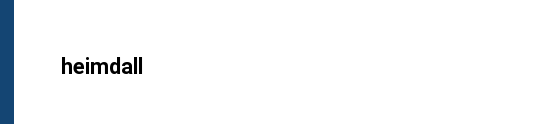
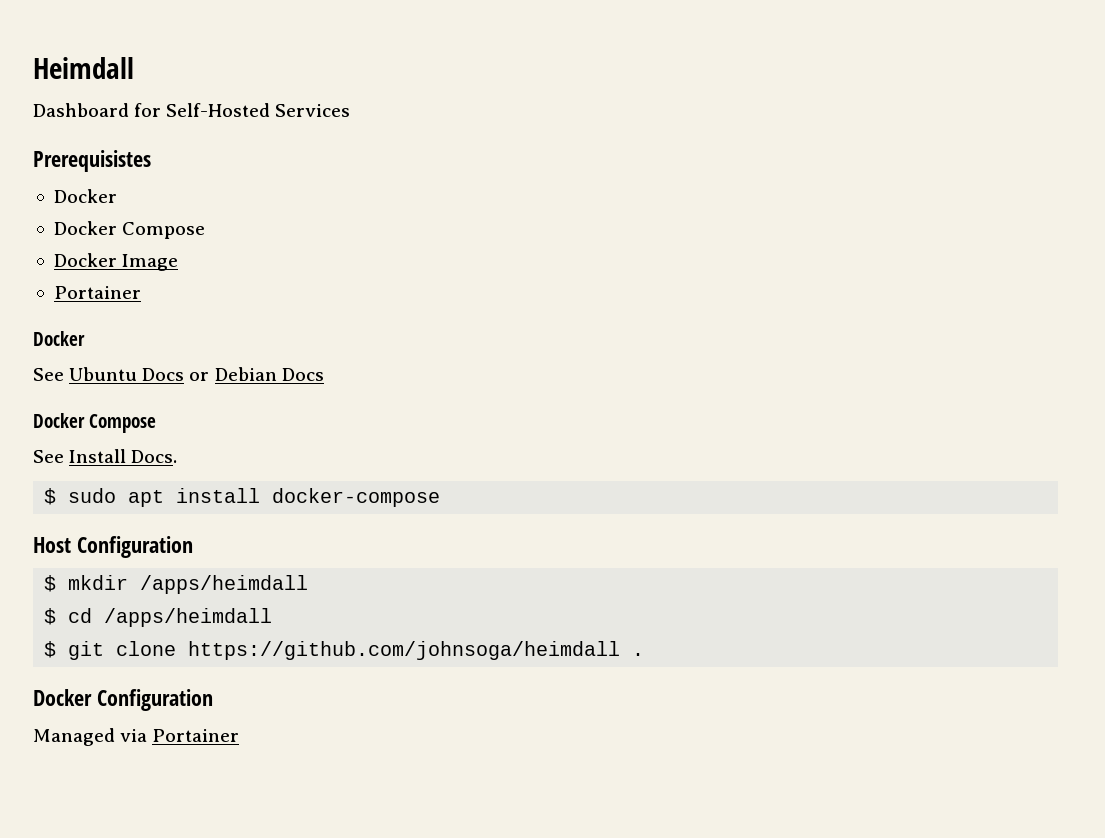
- heimdall
+ Heimdall
+ Dashboard for Self-Hosted Services
+ Prerequisistes
+ Docker
+ Docker Compose
+ Docker Image
+ Portainer
+ Docker
+ See Ubuntu Docs or Debian Docs
+ Docker Compose
+ See Install Docs.
+ $ sudo apt install docker-compose
+ Host Configuration
+ $ mkdir /apps/heimdall
+ $ cd /apps/heimdall
+ $ git clone https://github.com/johnsoga/heimdall .
+ Docker Configuration
+ Managed via Portainer

